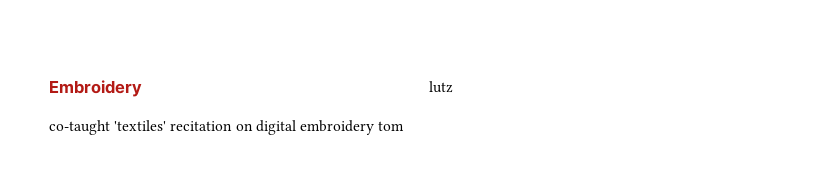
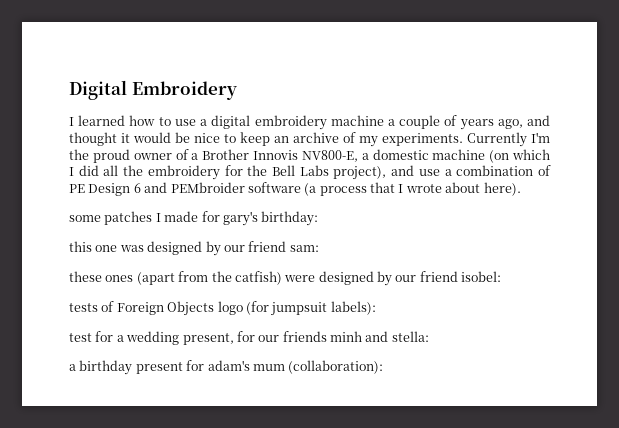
- Embroidery
+ Digital Embroidery
- co-taught 'textiles' recitation on digital embroidery tom lutz
+ I learned how to use a digital embroidery machine a couple of years ago, and thought it would be nice to keep an archive of my experiments. Currently I'm the proud owner of a Brother Innovis NV800-E, a domestic machine (on which I did all the embroidery for the Bell Labs project), and use a combination of PE Design 6 and PEMbroider software (a process that I wrote about here).
+ some patches I made for gary's birthday:
+ this one was designed by our friend sam:
+ these ones (apart from the catfish) were designed by our friend isobel:
+ tests of Foreign Objects logo (for jumpsuit labels):
+ test for a wedding present, for our friends minh and stella:
+ a birthday present for adam's mum (collaboration):

